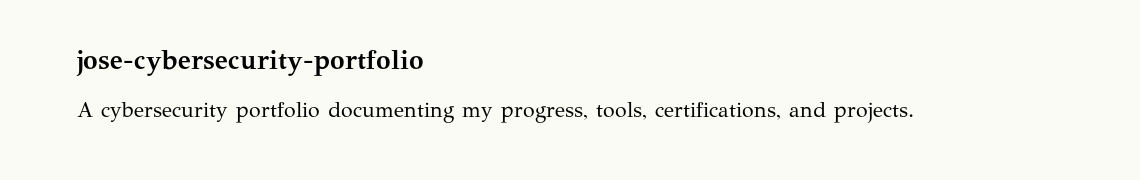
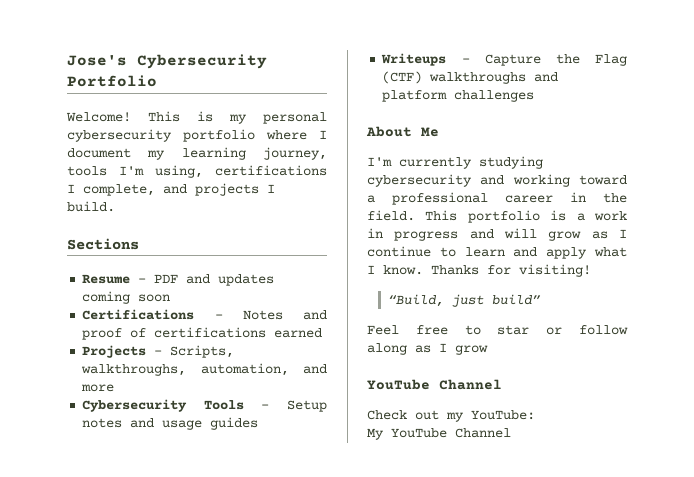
- jose-cybersecurity-portfolio
- A cybersecurity portfolio documenting my progress, tools, certifications, and projects.
+ Jose's Cybersecurity Portfolio
+ Welcome! This is my personal cybersecurity portfolio where I document my learning journey, tools I'm using, certifications I complete, and projects I build.
+ Sections
+ Resume – PDF and updates coming soon
+ Certifications – Notes and proof of certifications earned
+ Projects – Scripts, walkthroughs, automation, and more
+ Cybersecurity Tools – Setup notes and usage guides
+ Writeups – Capture the Flag (CTF) walkthroughs and platform challenges
+ About Me
+ I'm currently studying cybersecurity and working toward a professional career in the field. This portfolio is a work in progress and will grow as I continue to learn and apply what I know. Thanks for visiting!
+ “Build, just build”
+ Feel free to star or follow along as I grow
+ YouTube Channel
+ Check out my YouTube:
+ My YouTube Channel

